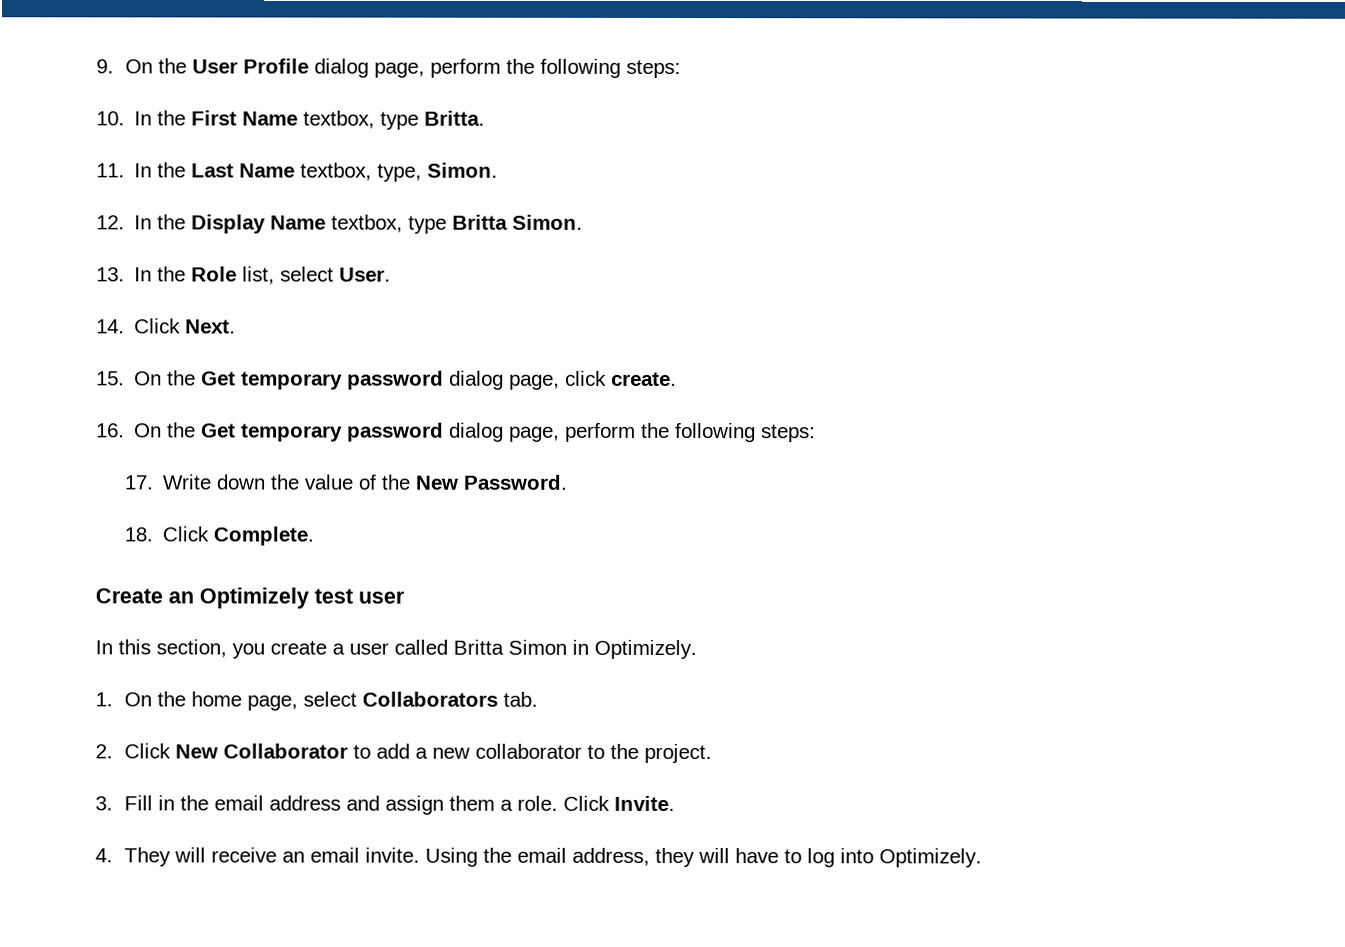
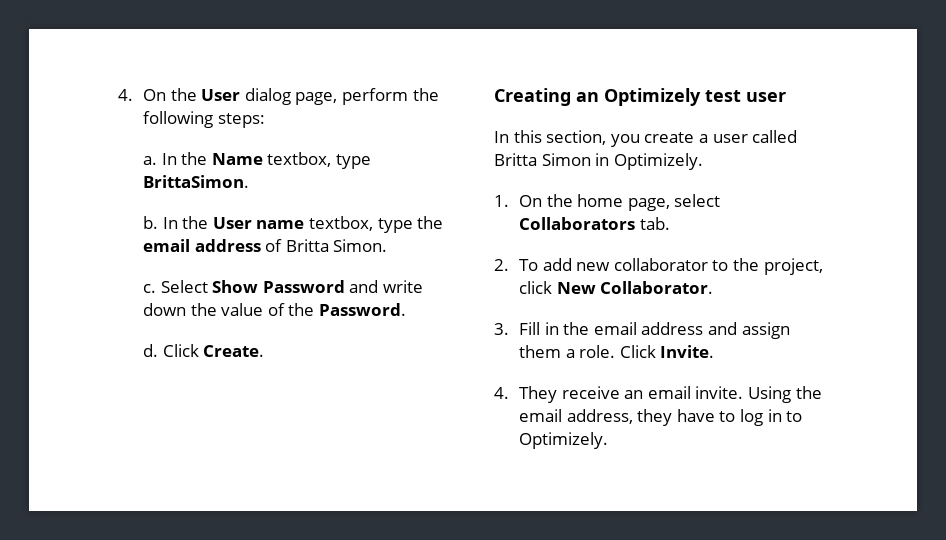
- 9. On the User Profile dialog page, perform the following steps:
- 10. In the First Name textbox, type Britta.
- 11. In the Last Name textbox, type, Simon.
- 12. In the Display Name textbox, type Britta Simon.
- 13. In the Role list, select User.
- 14. Click Next.
- 15. On the Get temporary password dialog page, click create.
- 16. On the Get temporary password dialog page, perform the following steps:
- 17. Write down the value of the New Password.
+ 4. On the User dialog page, perform the following steps:
+ a. In the Name textbox, type BrittaSimon.
+ b. In the User name textbox, type the email address of Britta Simon.
+ c. Select Show Password and write down the value of the Password.
- 18. Click Complete.
- Create an Optimizely test user
+ d. Click Create.
+ Creating an Optimizely test user
- 2. Click New Collaborator to add a new collaborator to the project.
+ 2. To add new collaborator to the project, click New Collaborator.
- 4. They will receive an email invite.
+ 4. They receive an email invite.
- Using the email address, they will have to log into Optimizely.
+ Using the email address, they have to log in to Optimizely.

